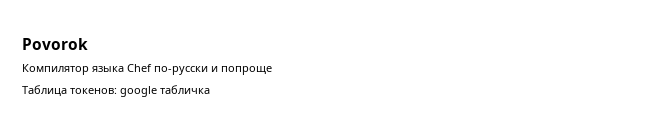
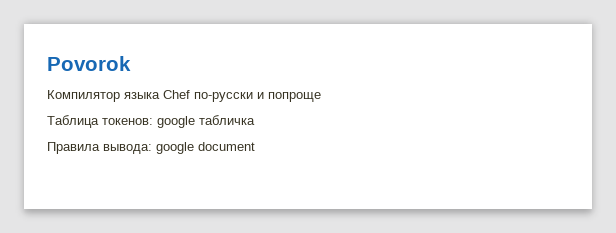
+ Правила вывода: google document

